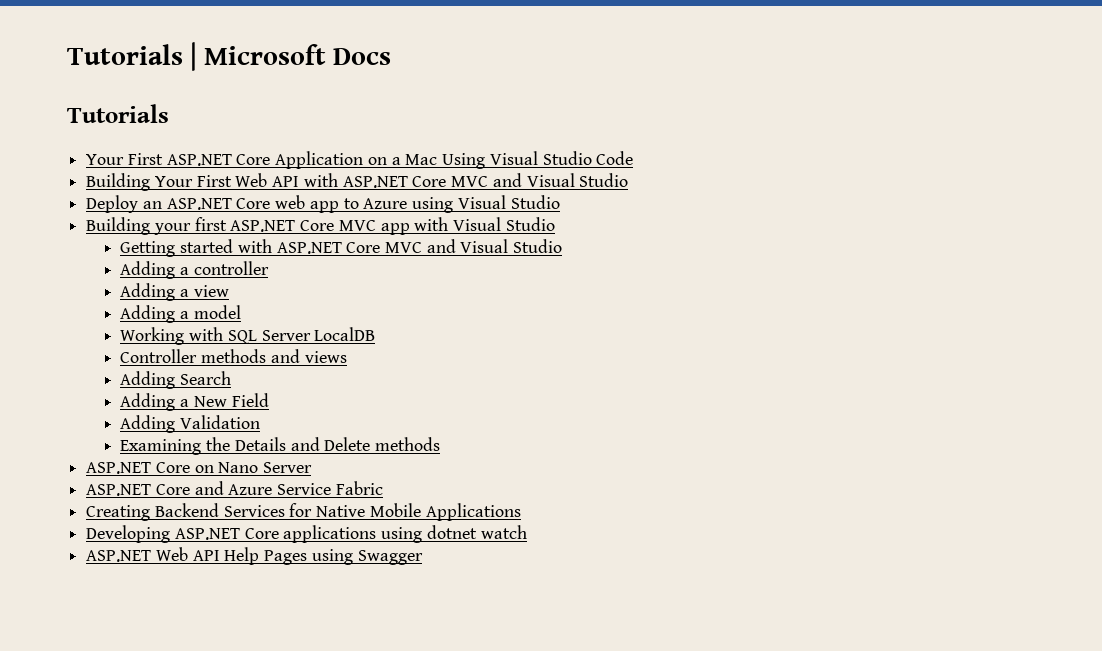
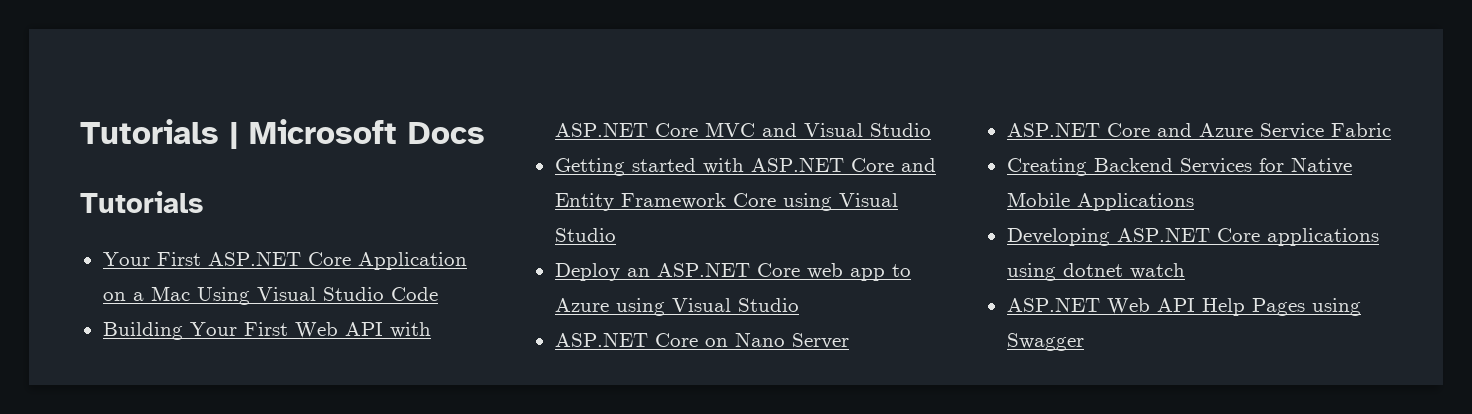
+ Getting started with ASP.NET Core and Entity Framework Core using Visual Studio
- Building your first ASP.NET Core MVC app with Visual Studio
- Getting started with ASP.NET Core MVC and Visual Studio
- Adding a controller
- Adding a view
- Adding a model
- Working with SQL Server LocalDB
- Controller methods and views
- Adding Search
- Adding a New Field
- Adding Validation
- Examining the Details and Delete methods

